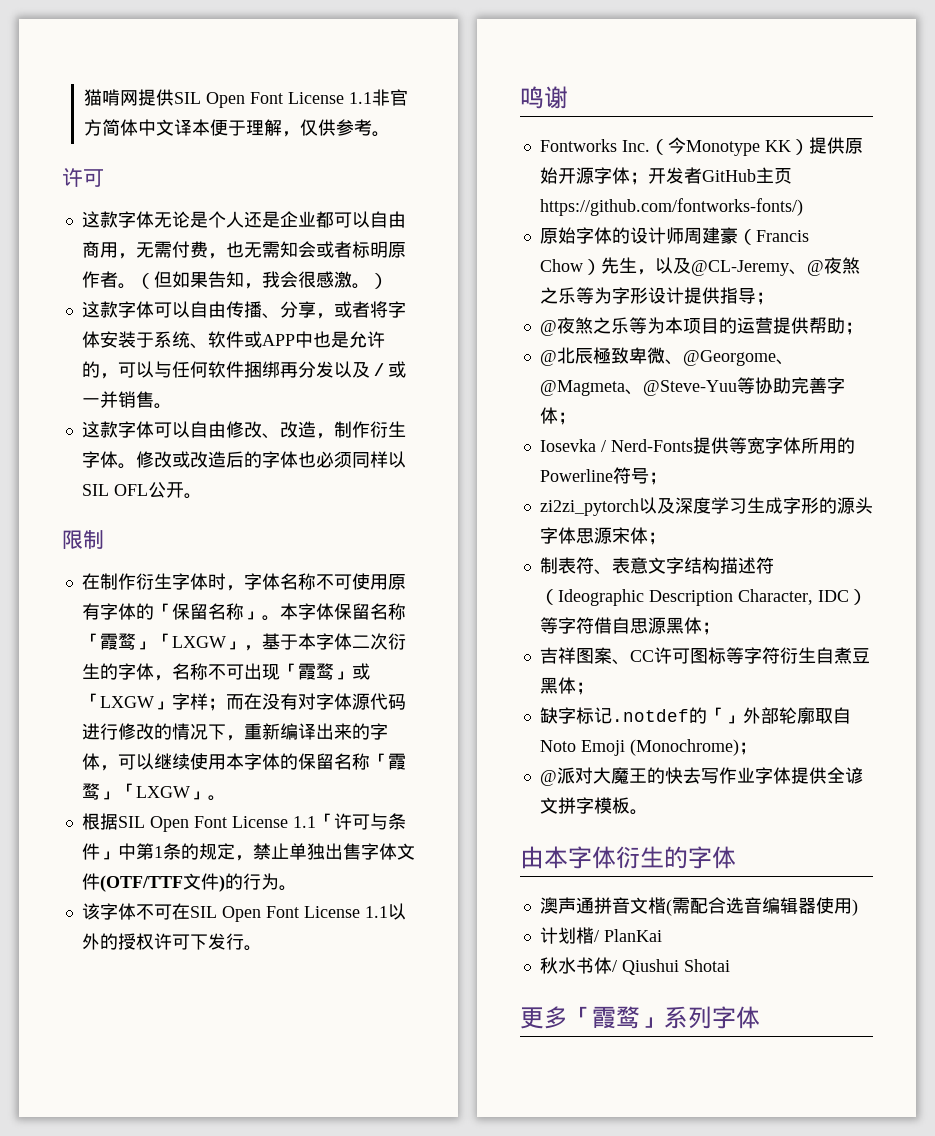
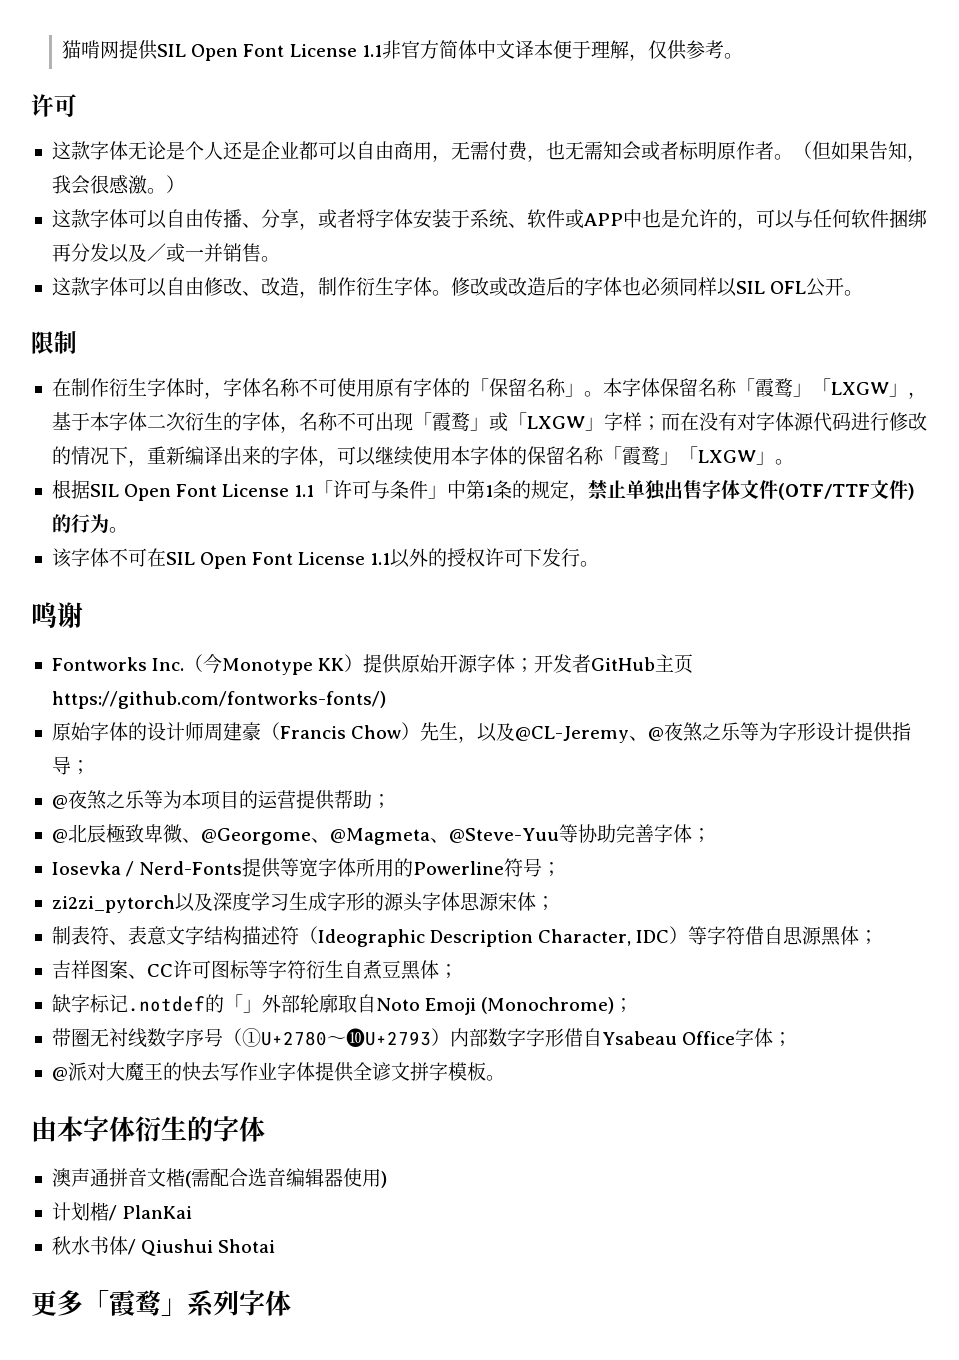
+ 带圈无衬线数字序号（➀U+2780～➓U+2793）内部数字字形借自Ysabeau Office字体；

